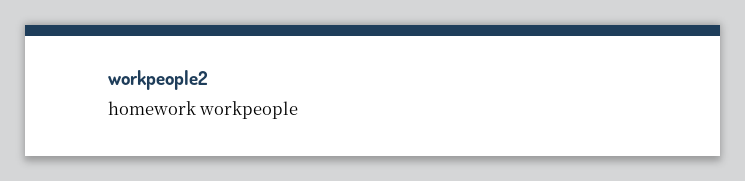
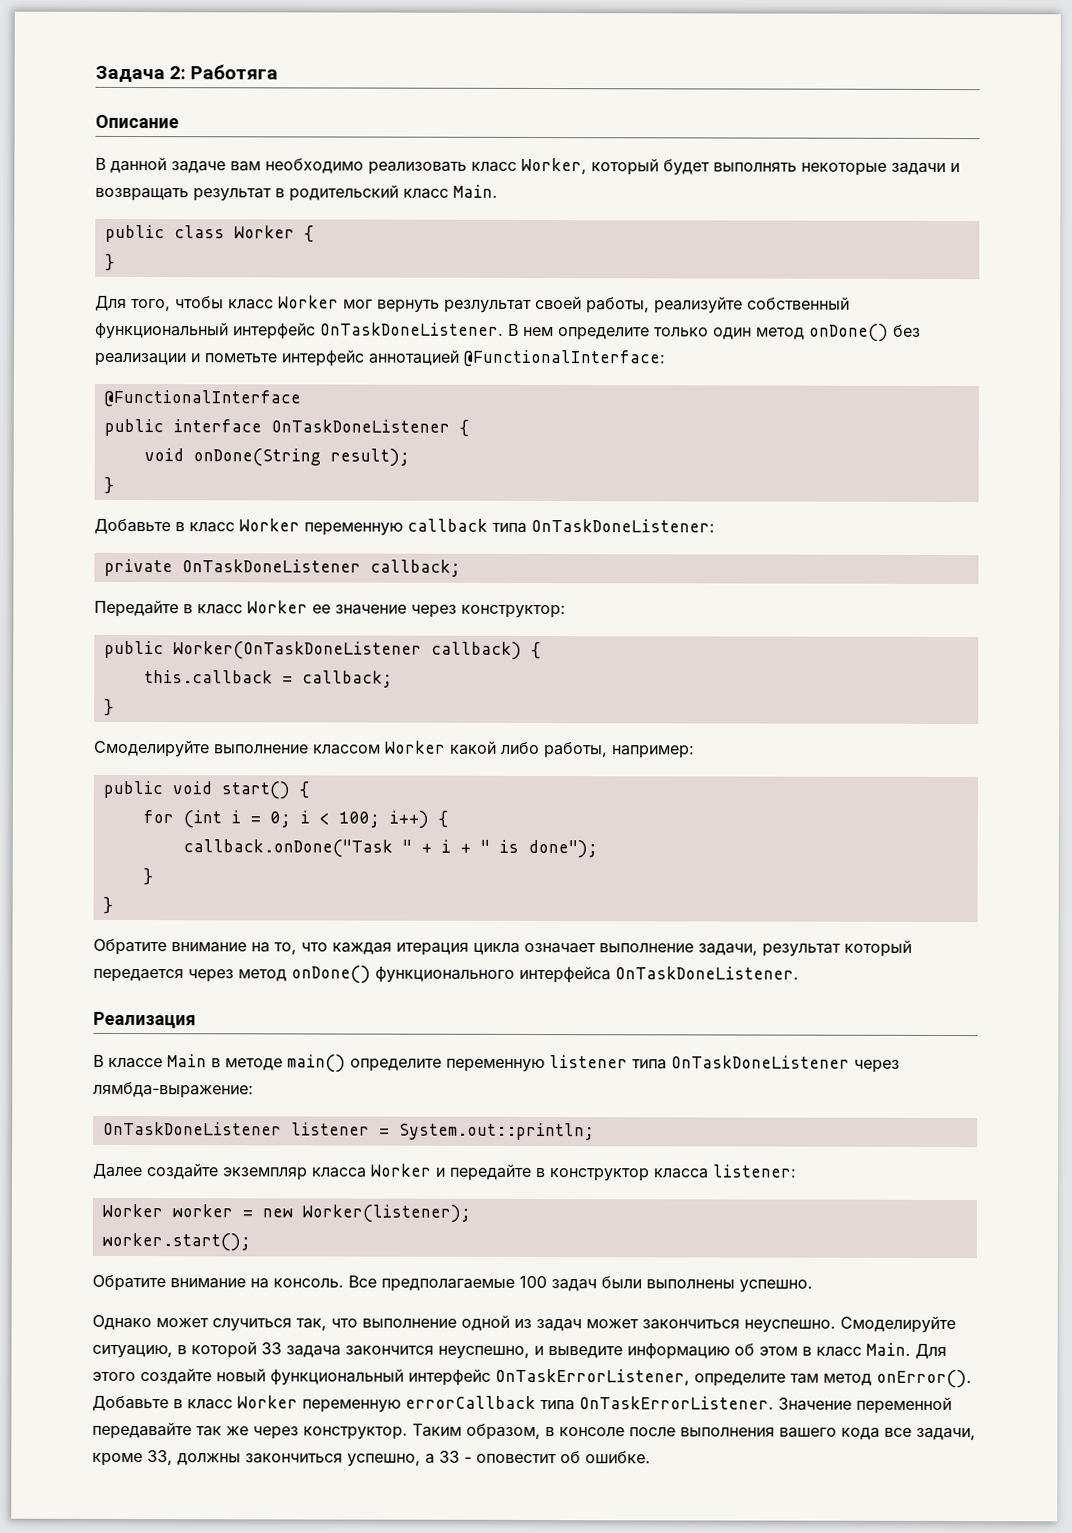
- workpeople2
- homework workpeople
+ Задача 2: Работяга
+ Описание
+ В данной задаче вам необходимо реализовать класс Worker, который будет выполнять некоторые задачи и возвращать результат в родительский класс Main.
+ public class Worker {
+ }
+ Для того, чтобы класс Worker мог вернуть резлультат своей работы, реализуйте собственный функциональный интерфейс OnTaskDoneListener. В нем определите только один метод onDone() без реализации и пометьте интерфейс аннотацией @FunctionalInterface:
+ @FunctionalInterface
+ public interface OnTaskDoneListener {
+ void onDone(String result);
+ }
+ Добавьте в класс Worker переменную callback типа OnTaskDoneListener:
+ private OnTaskDoneListener callback;
+ Передайте в класс Worker ее значение через конструктор:
+ public Worker(OnTaskDoneListener callback) {
+ this.callback = callback;
+ }
+ Смоделируйте выполнение классом Worker какой либо работы, например:
+ public void start() {
+ for (int i = 0; i < 100; i++) {
+ callback.onDone("Task " + i + " is done");
+ }
+ }
+ Обратите внимание на то, что каждая итерация цикла означает выполнение задачи, результат который передается через метод onDone() функционального интерфейса OnTaskDoneListener.
+ Реализация
+ В классе Main в методе main() определите переменную listener типа OnTaskDoneListener через лямбда-выражение:
+ OnTaskDoneListener listener = System.out::println;
+ Далее создайте экземпляр класса Worker и передайте в конструктор класса listener:
+ Worker worker = new Worker(listener);
+ worker.start();
+ Обратите внимание на консоль. Все предполагаемые 100 задач были выполнены успешно.
+ Однако может случиться так, что выполнение одной из задач может закончиться неуспешно. Смоделируйте ситуацию, в которой 33 задача закончится неуспешно, и выведите информацию об этом в класс Main. Для этого создайте новый функциональный интерфейс OnTaskErrorListener, определите там метод onError(). Добавьте в класс Worker переменную errorCallback типа OnTaskErrorListener. Значение переменной передавайте так же через конструктор. Таким образом, в консоле после выполнения вашего кода все задачи, кроме 33, должны закончиться успешно, а 33 - оповестит об ошибке.

